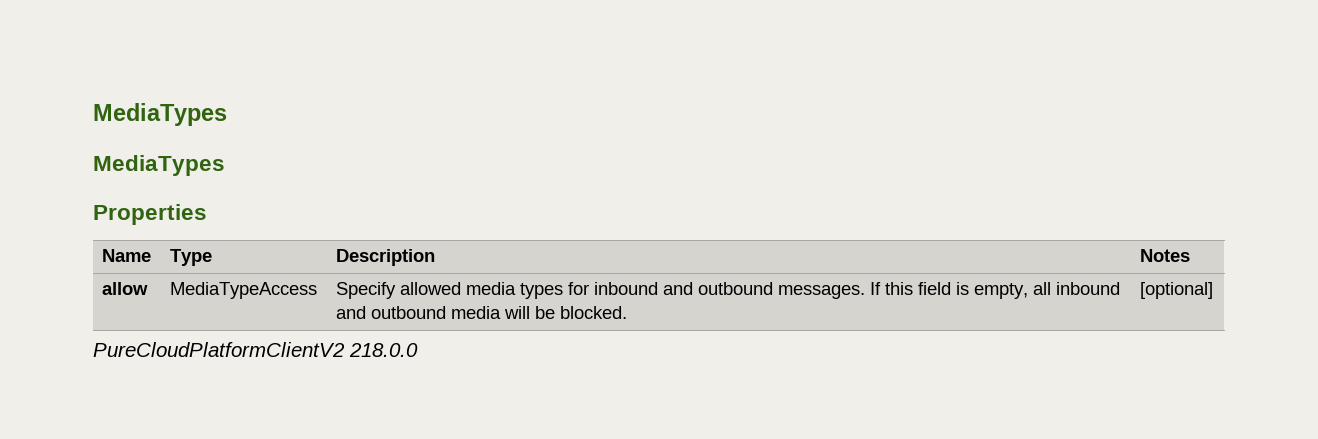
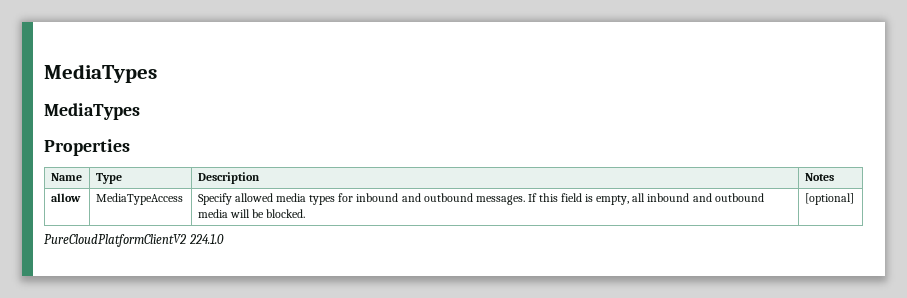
- PureCloudPlatformClientV2 218.0.0
+ PureCloudPlatformClientV2 224.1.0

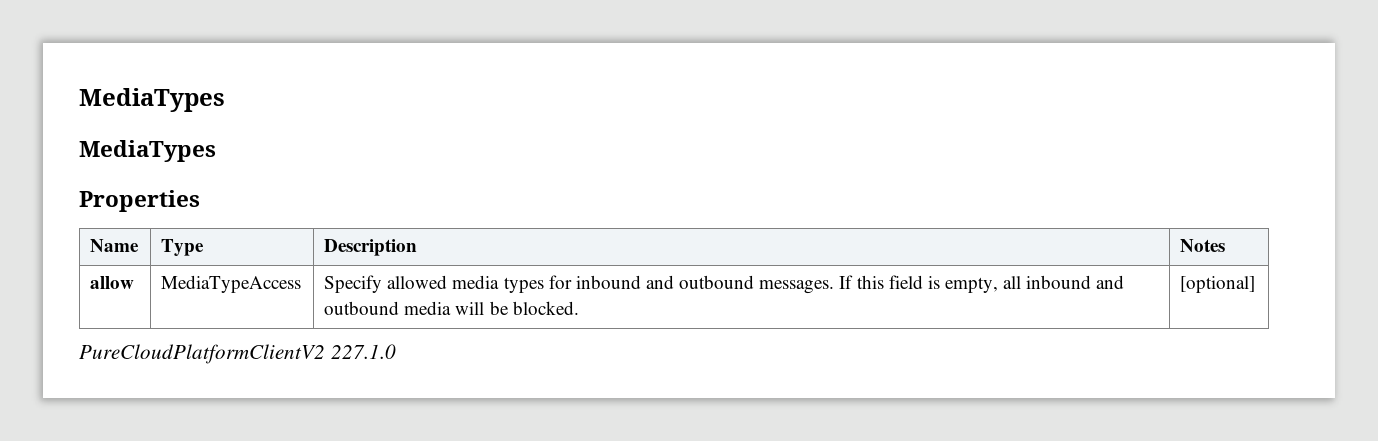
- PureCloudPlatformClientV2 224.1.0
+ PureCloudPlatformClientV2 227.1.0

